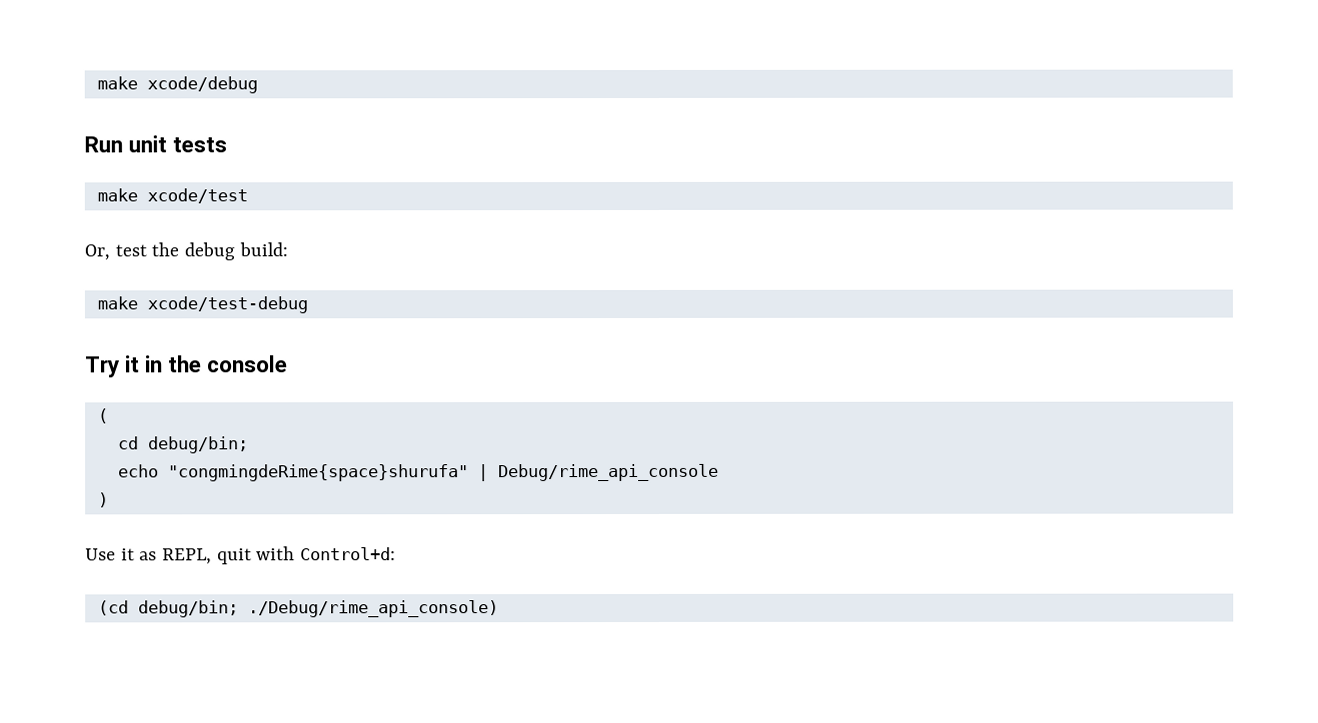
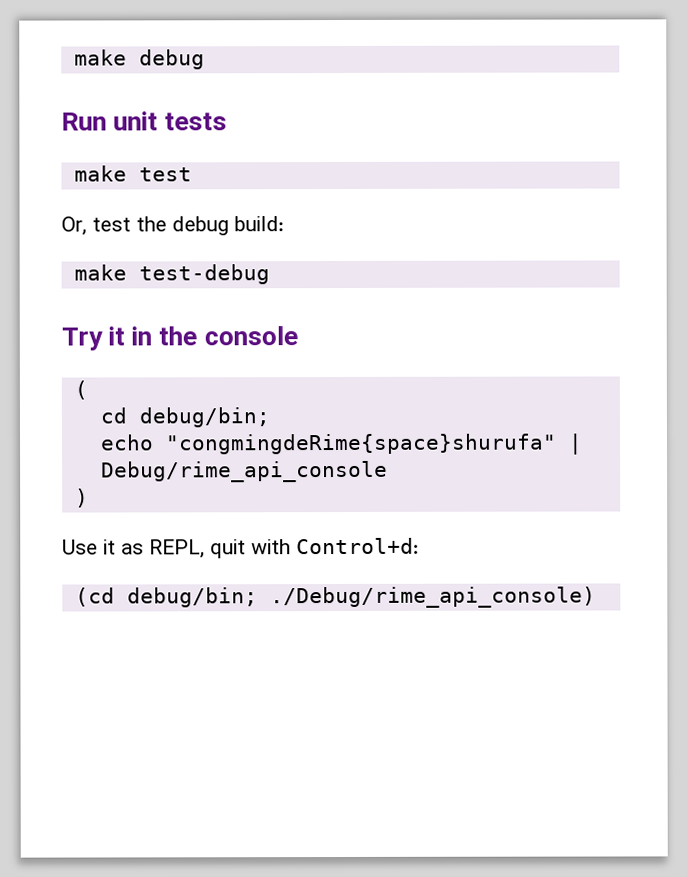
- make xcode/debug
+ make debug
- make xcode/test
+ make test
- make xcode/test-debug
+ make test-debug

